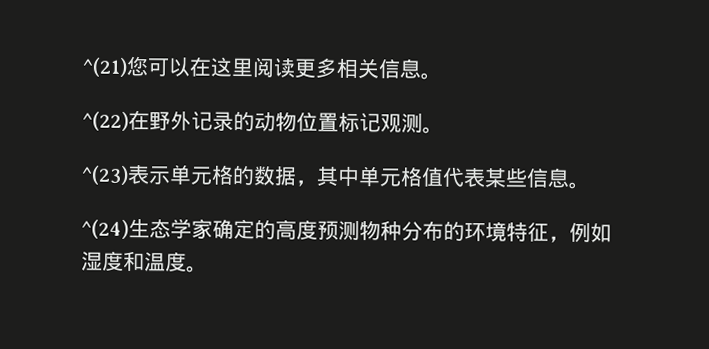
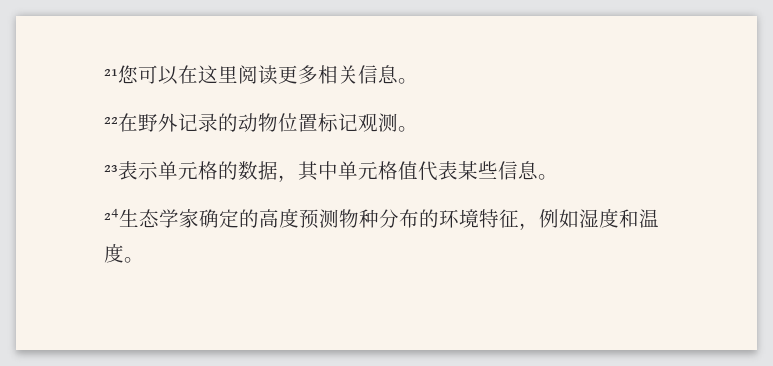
- ^(21)您可以在这里阅读更多相关信息。
+ ²¹您可以在这里阅读更多相关信息。
- ^(22)在野外记录的动物位置标记观测。
+ ²²在野外记录的动物位置标记观测。
- ^(23)表示单元格的数据，其中单元格值代表某些信息。
+ ²³表示单元格的数据，其中单元格值代表某些信息。
- ^(24)生态学家确定的高度预测物种分布的环境特征，例如湿度和温度。
+ ²⁴生态学家确定的高度预测物种分布的环境特征，例如湿度和温度。

